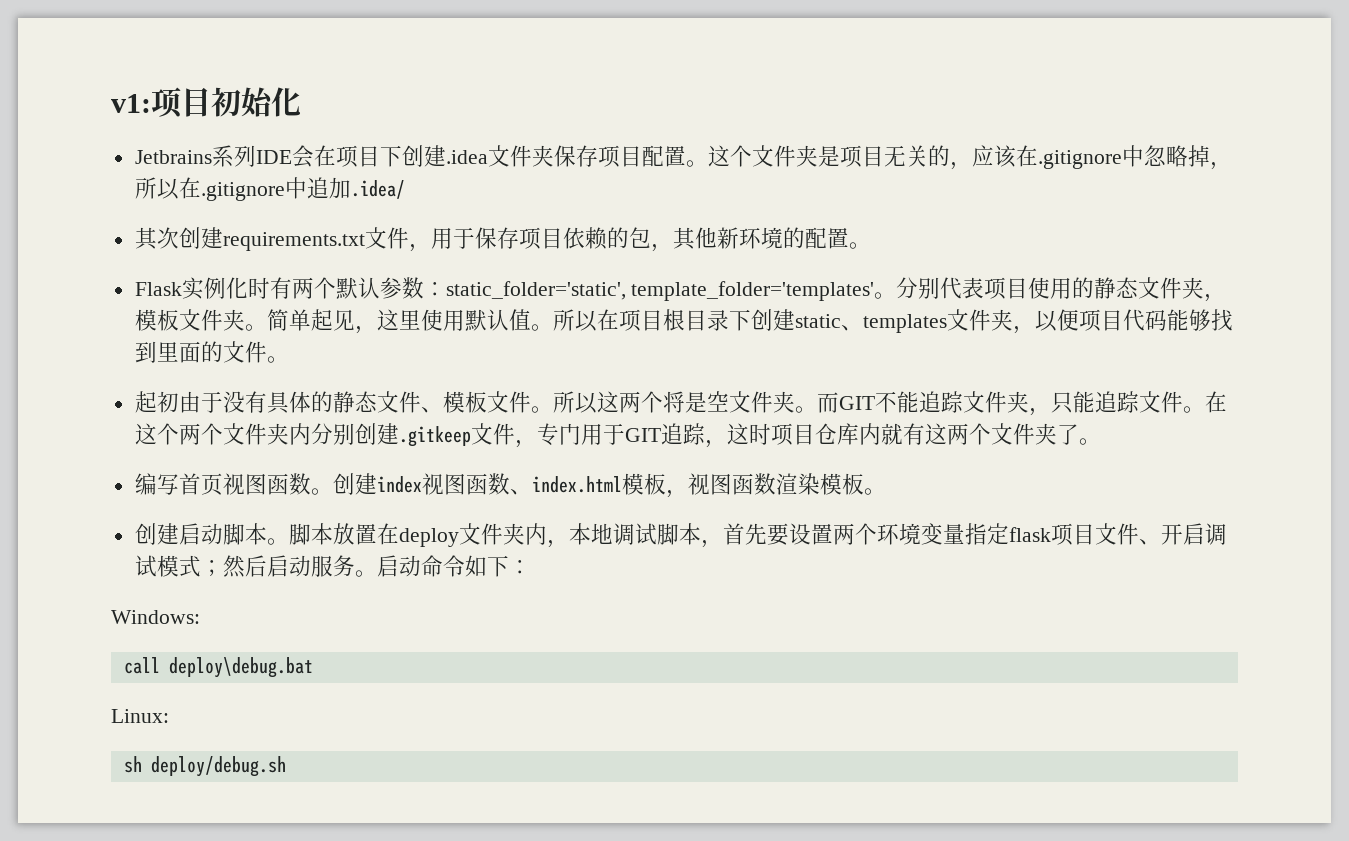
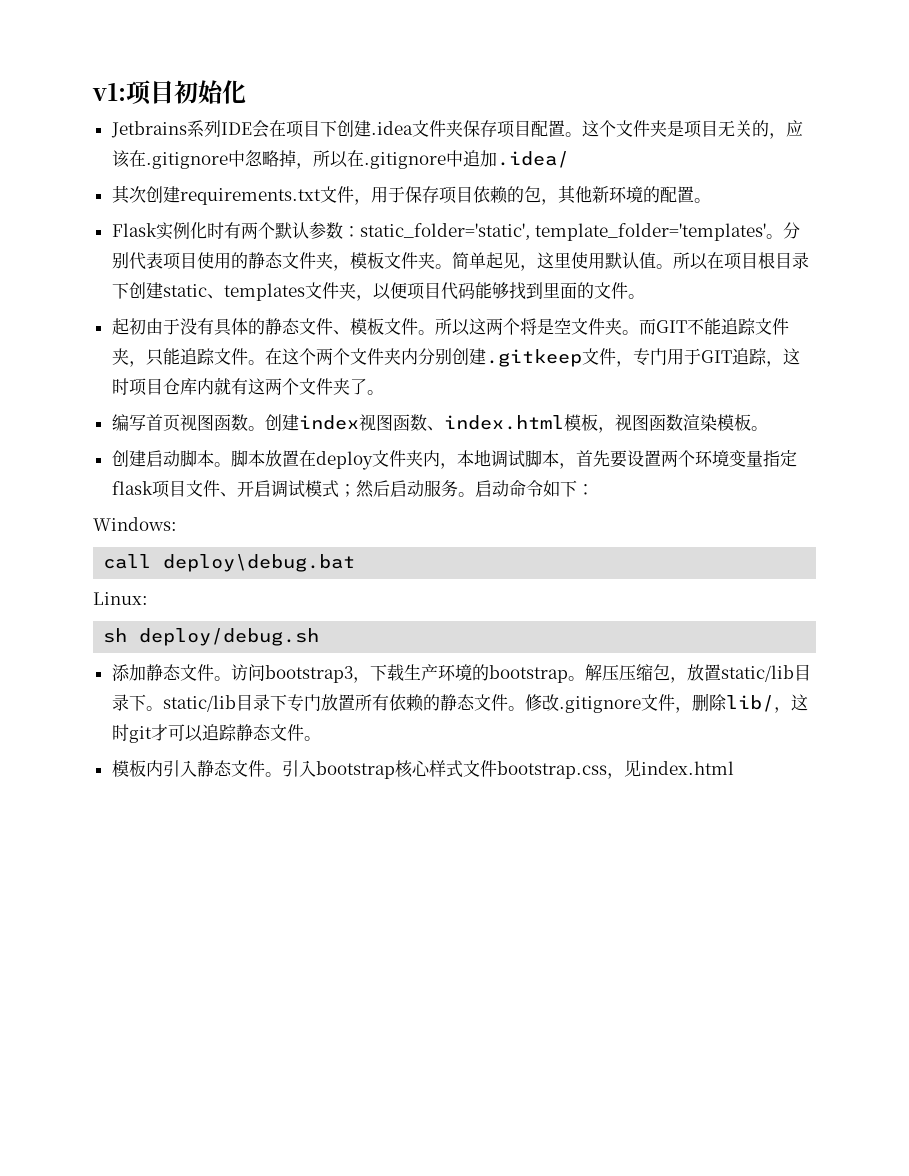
+ 添加静态文件。访问bootstrap3，下载生产环境的bootstrap。解压压缩包，放置static/lib目录下。static/lib目录下专门放置所有依赖的静态文件。修改.gitignore文件，删除lib/，这时git才可以追踪静态文件。
+ 模板内引入静态文件。引入bootstrap核心样式文件bootstrap.css，见index.html

